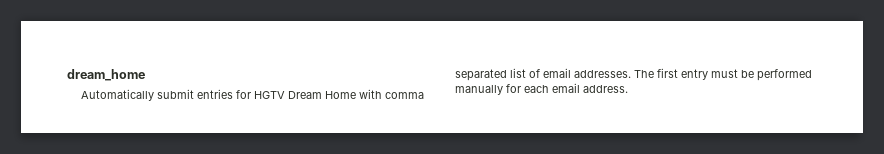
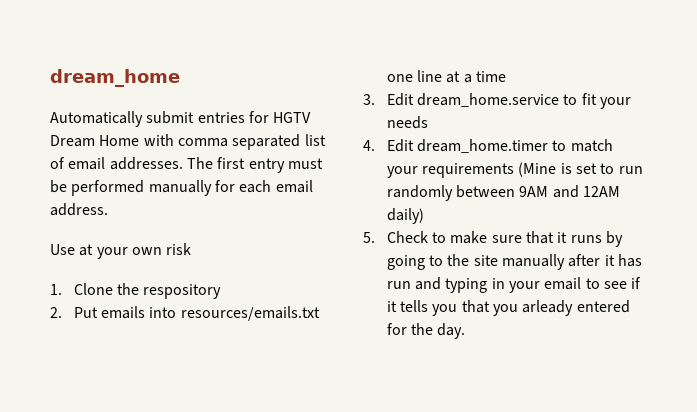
+ Use at your own risk
+ 1. Clone the respository
+ 2. Put emails into resources/emails.txt one line at a time
+ 3. Edit dream_home.service to fit your needs
+ 4. Edit dream_home.timer to match your requirements (Mine is set to run randomly between 9AM and 12AM daily)
+ 5. Check to make sure that it runs by going to the site manually after it has run and typing in your email to see if it tells you that you arleady entered for the day.

